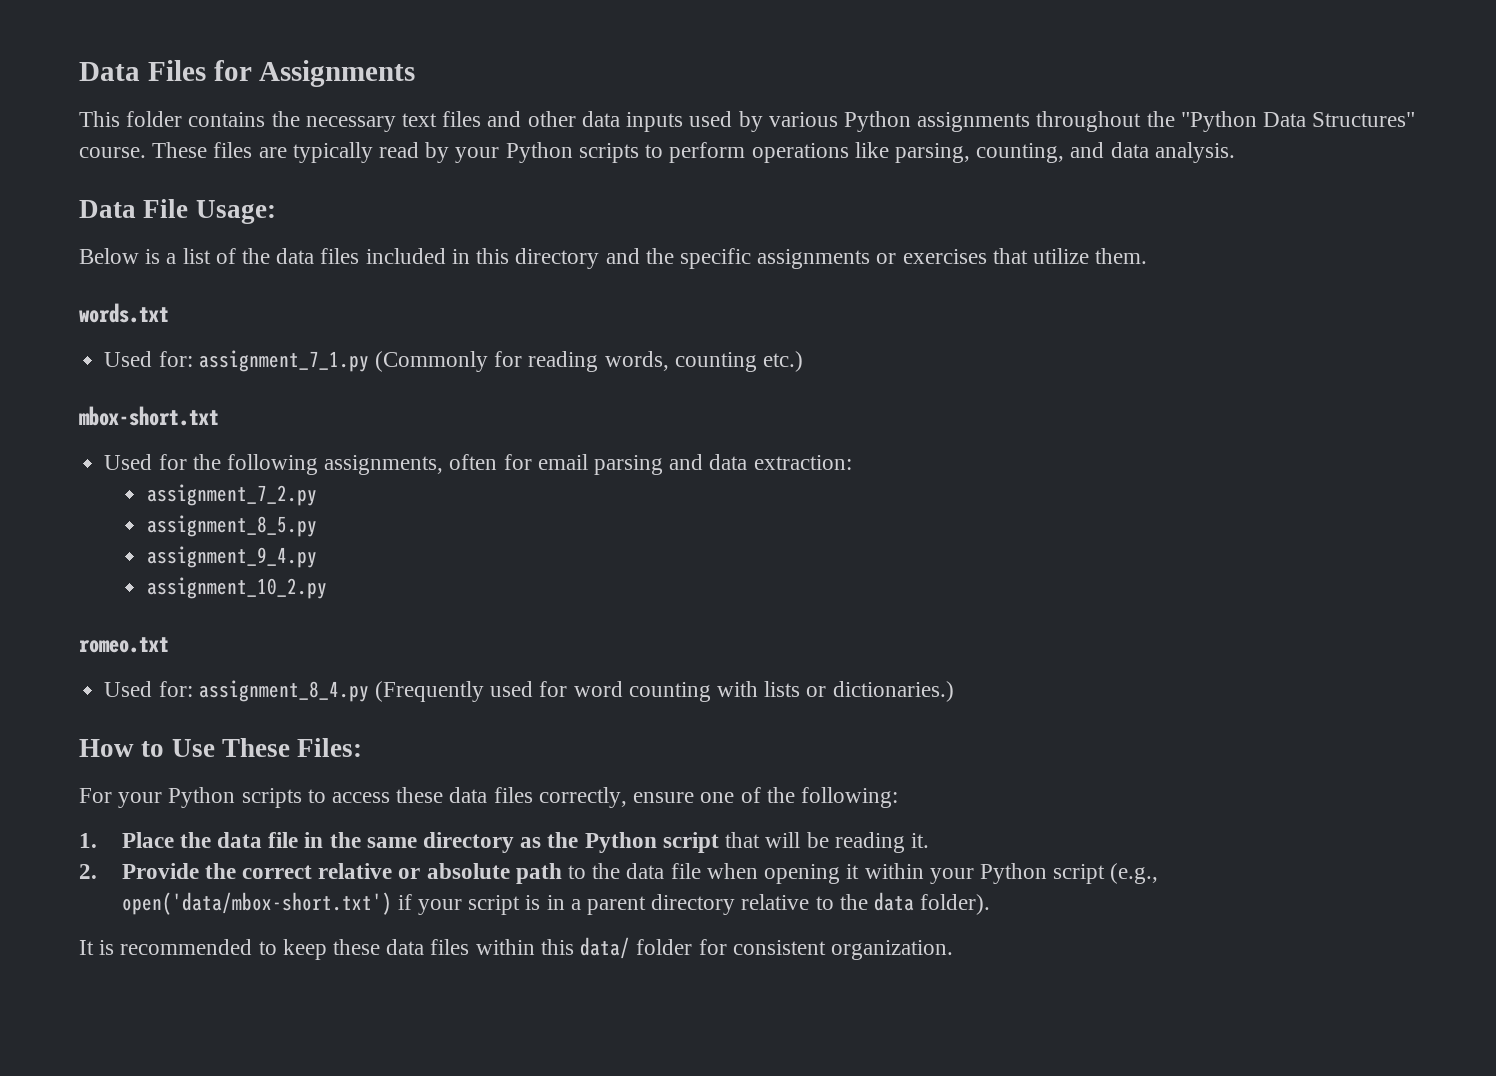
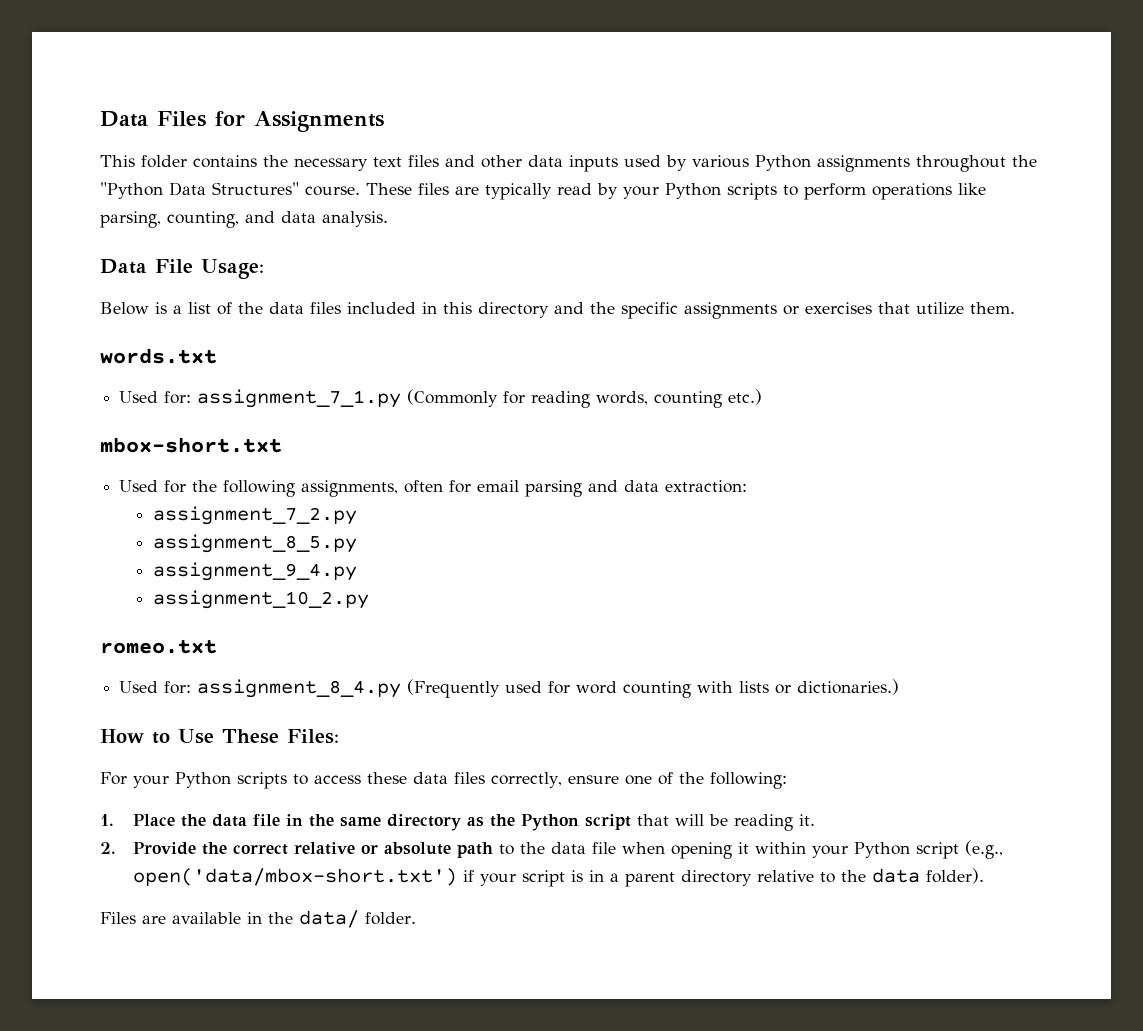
- It is recommended to keep these data files within this data/ folder for consistent organization.
+ Files are available in the data/ folder.

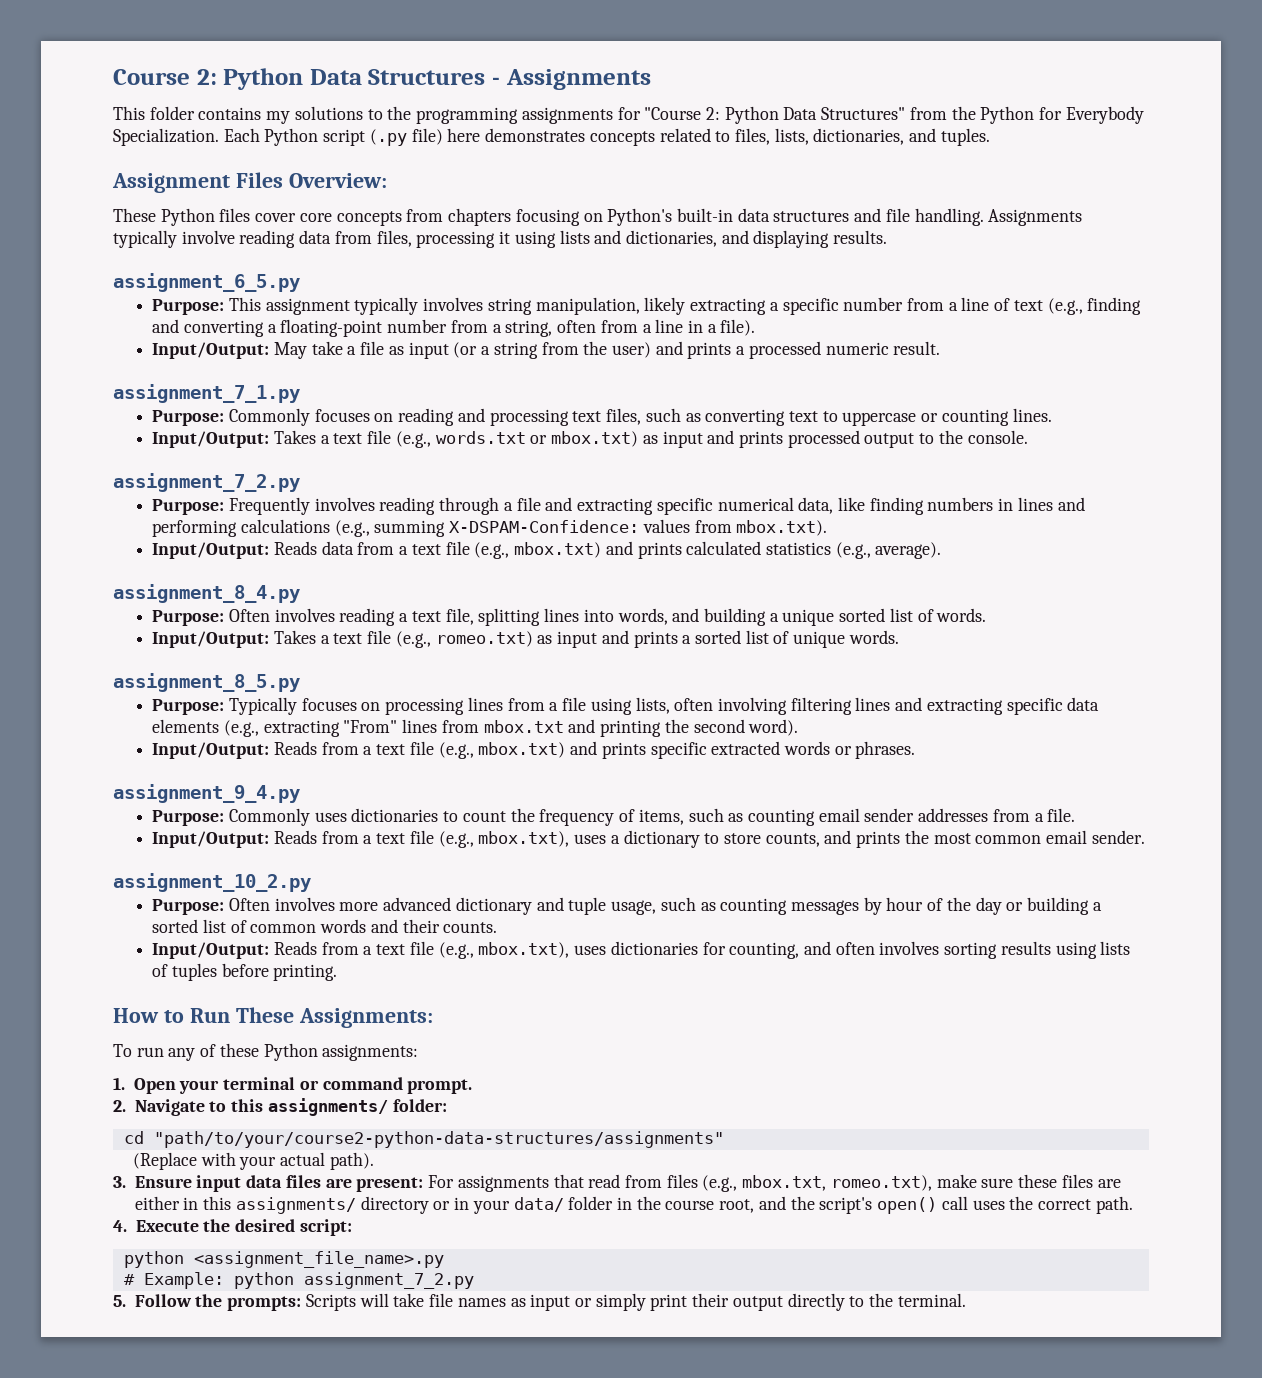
- Data Files for Assignments
- This folder contains the necessary text files and other data inputs used by various Python assignments throughout the "Python Data Structures" course. These files are typically read by your Python scripts to perform operations like parsing, counting, and data analysis.
- Data File Usage:
- Below is a list of the data files included in this directory and the specific assignments or exercises that utilize them.
- words.txt
- Used for: assignment_7_1.py (Commonly for reading words, counting etc.)
- mbox-short.txt
- Used for the following assignments, often for email parsing and data extraction:
+ Course 2: Python Data Structures - Assignments
+ This folder contains my solutions to the programming assignments for "Course 2: Python Data Structures" from the Python for Everybody Specialization. Each Python script (.py file) here demonstrates concepts related to files, lists, dictionaries, and tuples.
+ Assignment Files Overview:
+ These Python files cover core concepts from chapters focusing on Python's built-in data structures and file handling. Assignments typically involve reading data from files, processing it using lists and dictionaries, and displaying results.
+ assignment_6_5.py
+ Purpose: This assignment typically involves string manipulation, likely extracting a specific number from a line of text (e.g., finding and converting a floating-point number from a string, often from a line in a file).
+ Input/Output: May take a file as input (or a string from the user) and prints a processed numeric result.
+ assignment_7_1.py
+ Purpose: Commonly focuses on reading and processing text files, such as converting text to uppercase or counting lines.
+ Input/Output: Takes a text file (e.g., words.txt or mbox.txt) as input and prints processed output to the console.
  assignment_7_2.py
+ Purpose: Frequently involves reading through a file and extracting specific numerical data, like finding numbers in lines and performing calculations (e.g., summing X-DSPAM-Confidence: values from mbox.txt).
+ Input/Output: Reads data from a text file (e.g., mbox.txt) and prints calculated statistics (e.g., average).
+ assignment_8_4.py
+ Purpose: Often involves reading a text file, splitting lines into words, and building a unique sorted list of words.
+ Input/Output: Takes a text file (e.g., romeo.txt) as input and prints a sorted list of unique words.
  assignment_8_5.py
+ Purpose: Typically focuses on processing lines from a file using lists, often involving filtering lines and extracting specific data elements (e.g., extracting "From" lines from mbox.txt and printing the second word).
+ Input/Output: Reads from a text file (e.g., mbox.txt) and prints specific extracted words or phrases.
  assignment_9_4.py
+ Purpose: Commonly uses dictionaries to count the frequency of items, such as counting email sender addresses from a file.
+ Input/Output: Reads from a text file (e.g., mbox.txt), uses a dictionary to store counts, and prints the most common email sender.
  assignment_10_2.py
- romeo.txt
- Used for: assignment_8_4.py (Frequently used for word counting with lists or dictionaries.)
- How to Use These Files:
- For your Python scripts to access these data files correctly, ensure one of the following:
- 1. Place the data file in the same directory as the Python script that will be reading it.
- 2. Provide the correct relative or absolute path to the data file when opening it within your Python script (e.g., open('data/mbox-short.txt') if your script is in a parent directory relative to the data folder).
- Files are available in the data/ folder.
+ Purpose: Often involves more advanced dictionary and tuple usage, such as counting messages by hour of the day or building a sorted list of common words and their counts.
+ Input/Output: Reads from a text file (e.g., mbox.txt), uses dictionaries for counting, and often involves sorting results using lists of tuples before printing.
+ How to Run These Assignments:
+ To run any of these Python assignments:
+ 1. Open your terminal or command prompt.
+ 2. Navigate to this assignments/ folder:
+ cd "path/to/your/course2-python-data-structures/assignments"
+ (Replace with your actual path).
+ 3. Ensure input data files are present: For assignments that read from files (e.g., mbox.txt, romeo.txt), make sure these files are either in this assignments/ directory or in your data/ folder in the course root, and the script's open() call uses the correct path.
+ 4. Execute the desired script:
+ python <assignment_file_name>.py
+ # Example: python assignment_7_2.py
+ 5. Follow the prompts: Scripts will take file names as input or simply print their output directly to the terminal.

